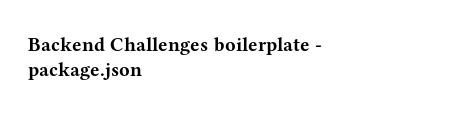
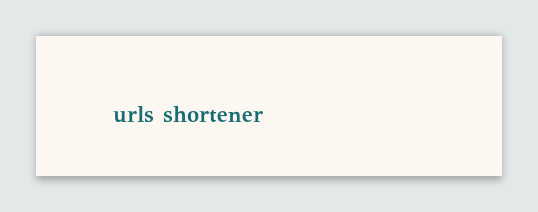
- Backend Challenges boilerplate - package.json
+ urls shortener

